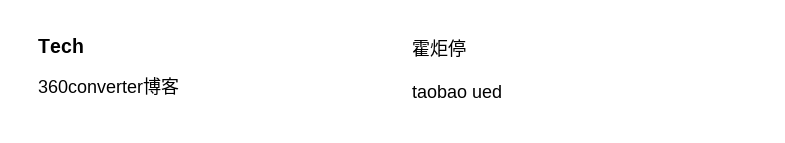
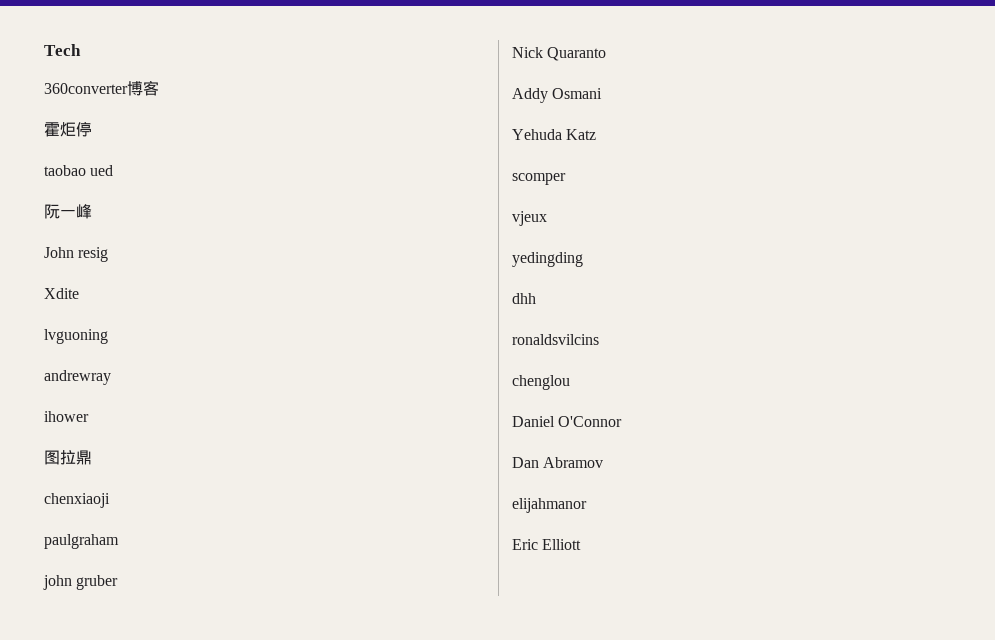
+ 阮一峰
+ John resig
+ Xdite
+ lvguoning
+ andrewray
+ ihower
+ 图拉鼎
+ chenxiaoji
+ paulgraham
+ john gruber
+ Nick Quaranto
+ Addy Osmani
+ Yehuda Katz
+ scomper
+ vjeux
+ yedingding
+ dhh
+ ronaldsvilcins
+ chenglou
+ Daniel O'Connor
+ Dan Abramov
+ elijahmanor
+ Eric Elliott

